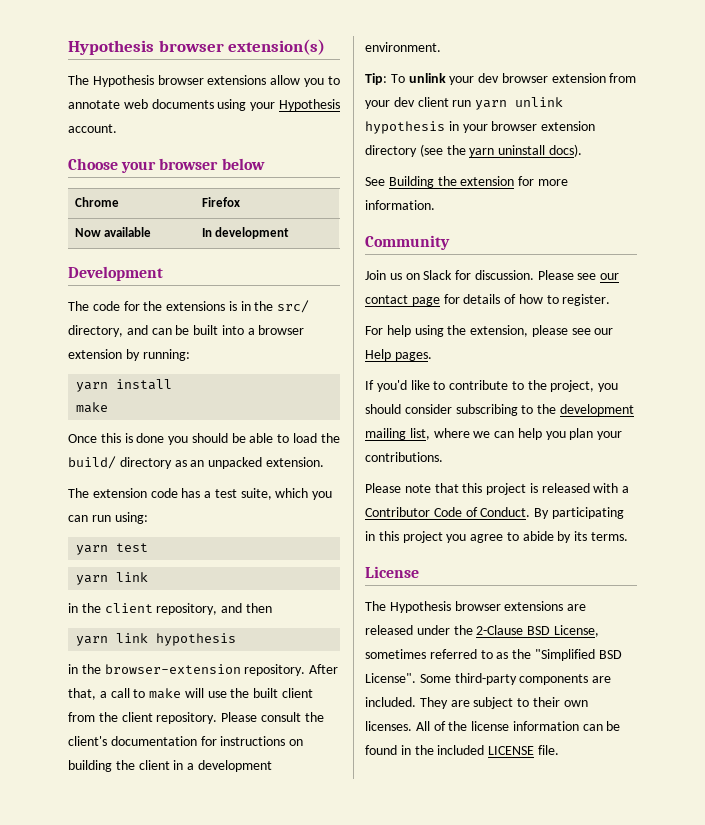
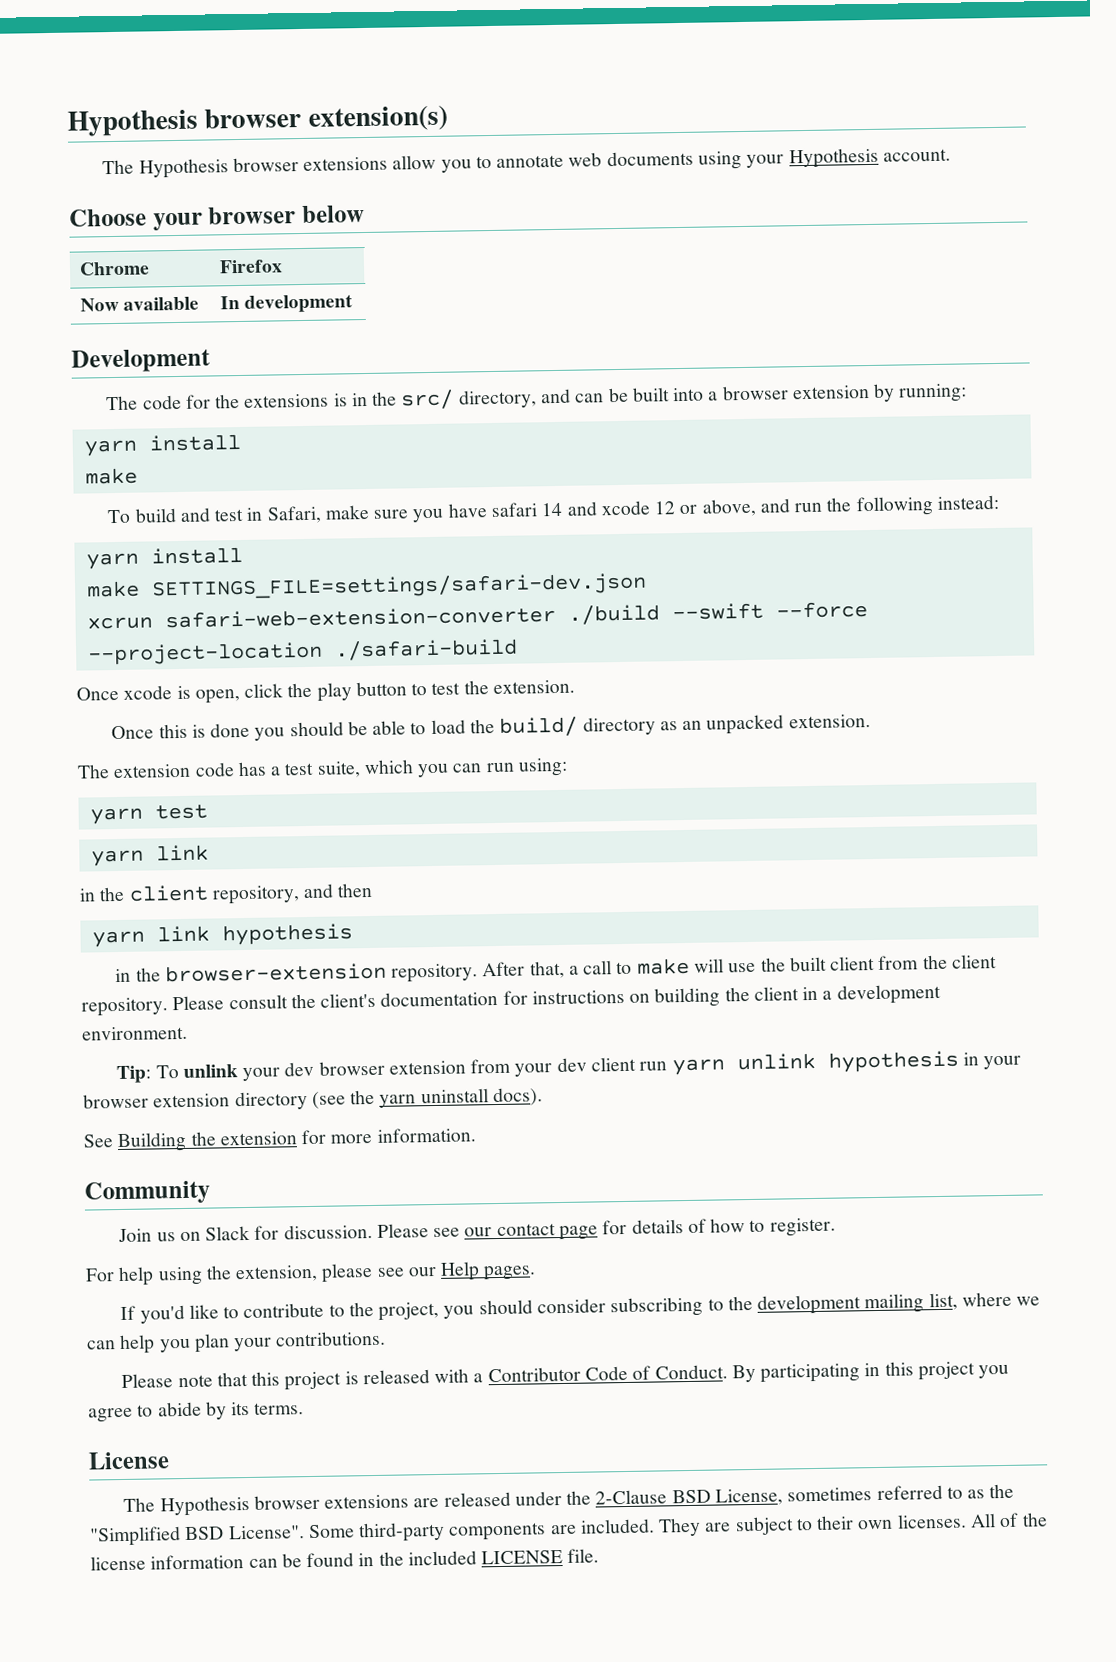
+ To build and test in Safari, make sure you have safari 14 and xcode 12 or above, and run the following instead:
+ yarn install
+ make SETTINGS_FILE=settings/safari-dev.json
+ xcrun safari-web-extension-converter ./build --swift --force --project-location ./safari-build
+ Once xcode is open, click the play button to test the extension.

